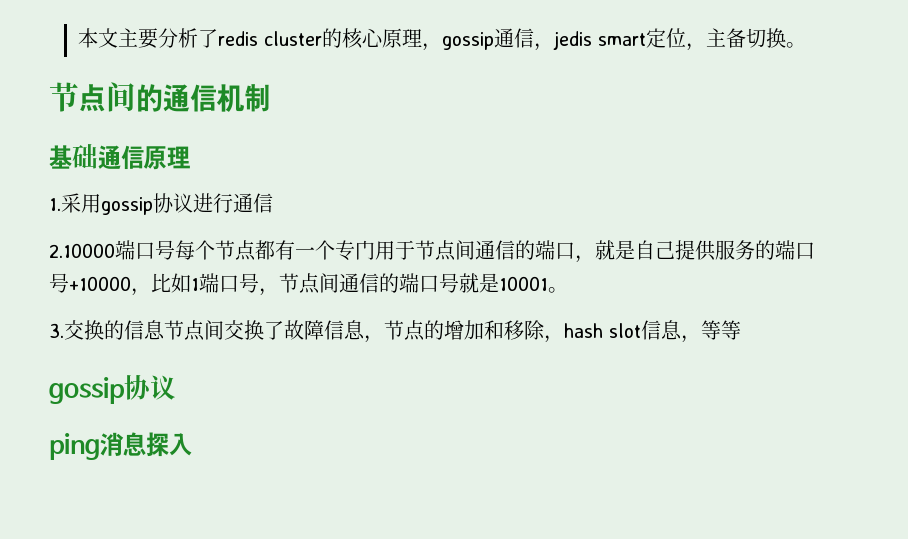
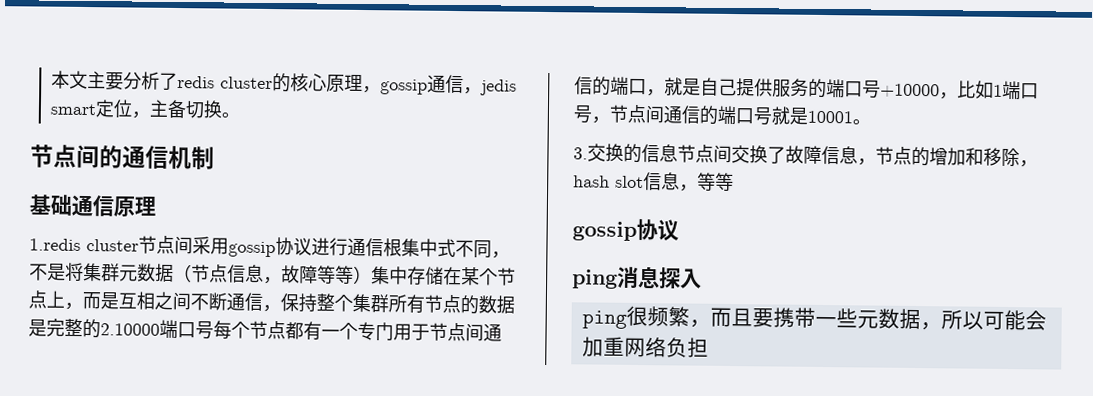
- 1.采用gossip协议进行通信
- 2.10000端口号每个节点都有一个专门用于节点间通信的端口，就是自己提供服务的端口号+10000，比如1端口号，节点间通信的端口号就是10001。
+ 1.redis cluster节点间采用gossip协议进行通信根集中式不同，不是将集群元数据（节点信息，故障等等）集中存储在某个节点上，而是互相之间不断通信，保持整个集群所有节点的数据是完整的2.10000端口号每个节点都有一个专门用于节点间通信的端口，就是自己提供服务的端口号+10000，比如1端口号，节点间通信的端口号就是10001。
+ ping很频繁，而且要携带一些元数据，所以可能会加重网络负担

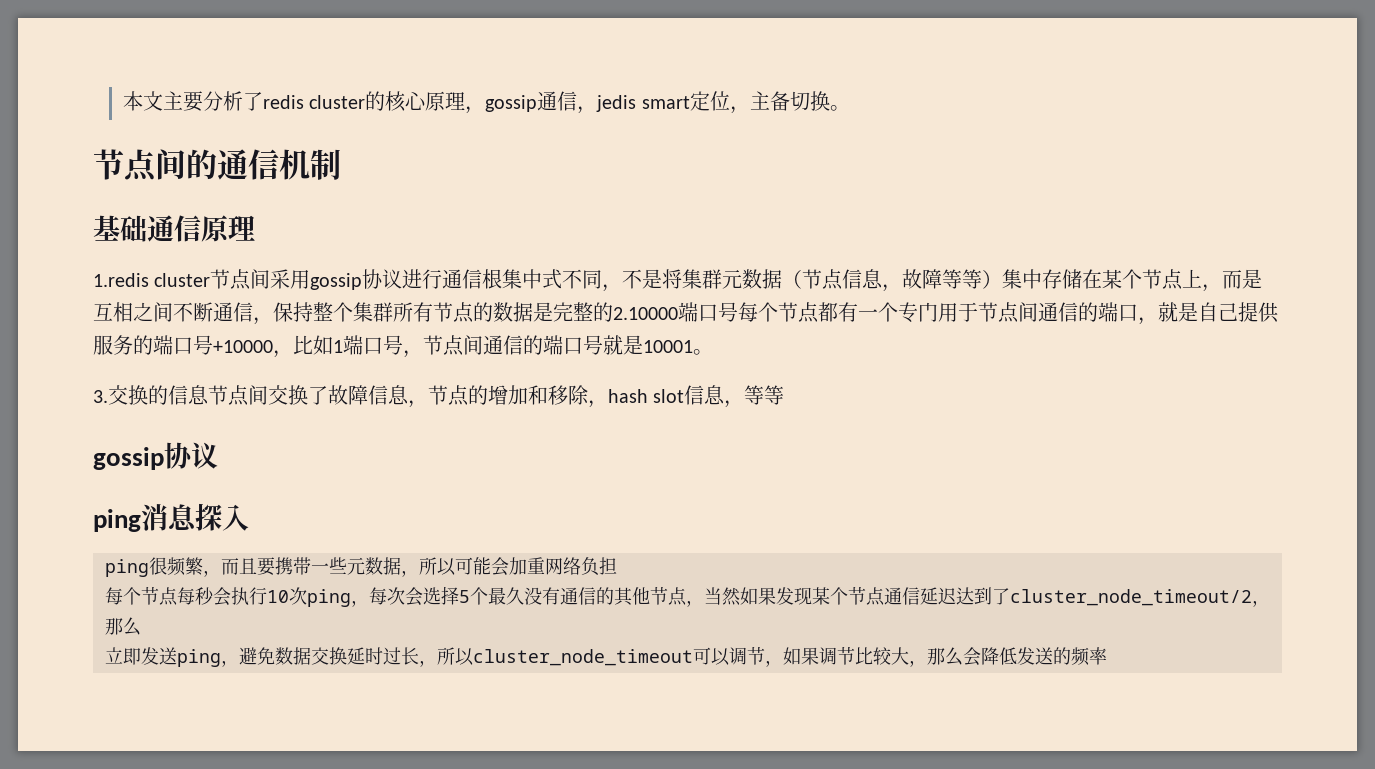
+ 每个节点每秒会执行10次ping，每次会选择5个最久没有通信的其他节点，当然如果发现某个节点通信延迟达到了cluster_node_timeout/2，那么
+ 立即发送ping，避免数据交换延时过长，所以cluster_node_timeout可以调节，如果调节比较大，那么会降低发送的频率

